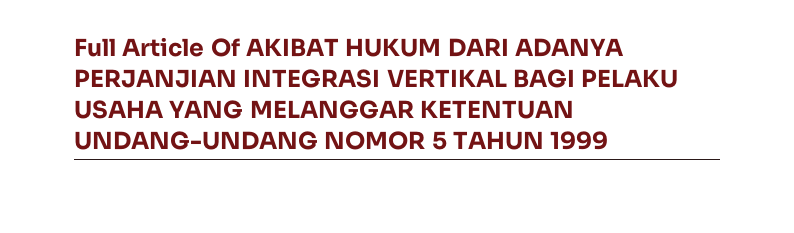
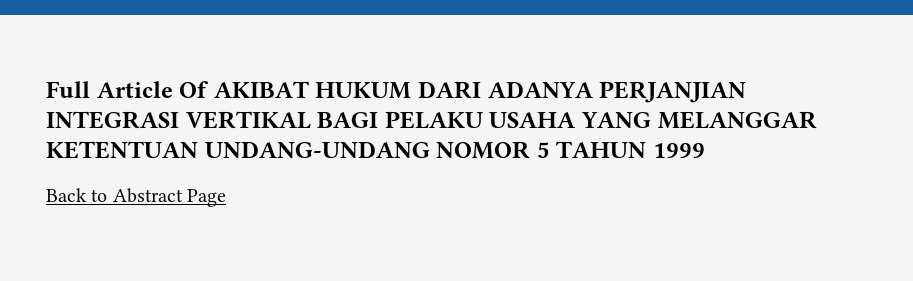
+ Back to Abstract Page

